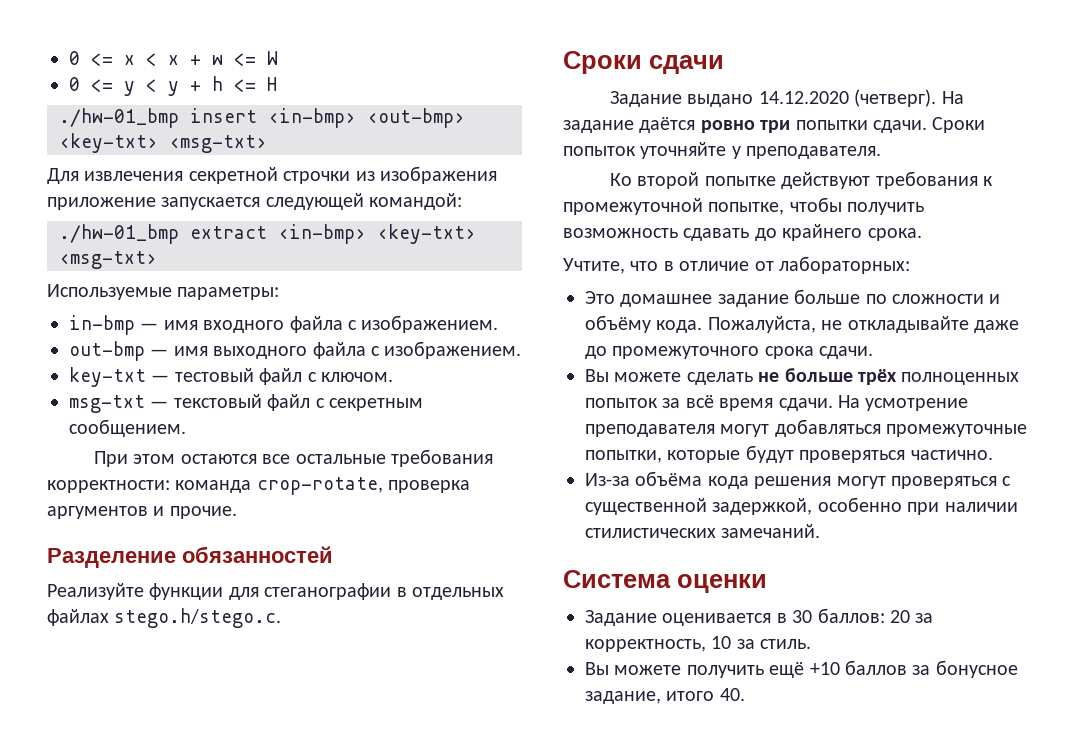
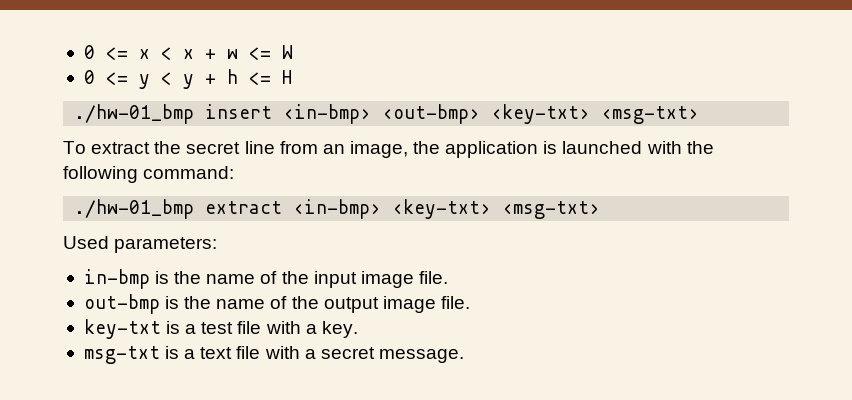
- Для извлечения секретной строчки из изображения приложение запускается следующей командой:
+ To extract the secret line from an image, the application is launched with the following command:
- Используемые параметры:
+ Used parameters:
- in-bmp — имя входного файла с изображением.
- out-bmp — имя выходного файла с изображением.
- key-txt — тестовый файл с ключом.
- msg-txt — текстовый файл с секретным сообщением.
- При этом остаются все остальные требования корректности: команда crop-rotate, проверка аргументов и прочие.
- Разделение обязанностей
- Реализуйте функции для стеганографии в отдельных файлах stego.h/stego.c.
- Сроки сдачи
- Задание выдано 14.12.2020 (четверг). На задание даётся ровно три попытки сдачи. Сроки попыток уточняйте у преподавателя.
- Ко второй попытке действуют требования к промежуточной попытке, чтобы получить возможность сдавать до крайнего срока.
- Учтите, что в отличие от лабораторных:
- Это домашнее задание больше по сложности и объёму кода. Пожалуйста, не откладывайте даже до промежуточного срока сдачи.
- Вы можете сделать не больше трёх полноценных попыток за всё время сдачи. На усмотрение преподавателя могут добавляться промежуточные попытки, которые будут проверяться частично.
- Из-за объёма кода решения могут проверяться с существенной задержкой, особенно при наличии стилистических замечаний.
- Система оценки
- Задание оценивается в 30 баллов: 20 за корректность, 10 за стиль.
- Вы можете получить ещё +10 баллов за бонусное задание, итого 40.
+ in-bmp is the name of the input image file.
+ out-bmp is the name of the output image file.
+ key-txt is a test file with a key.
+ msg-txt is a text file with a secret message.

